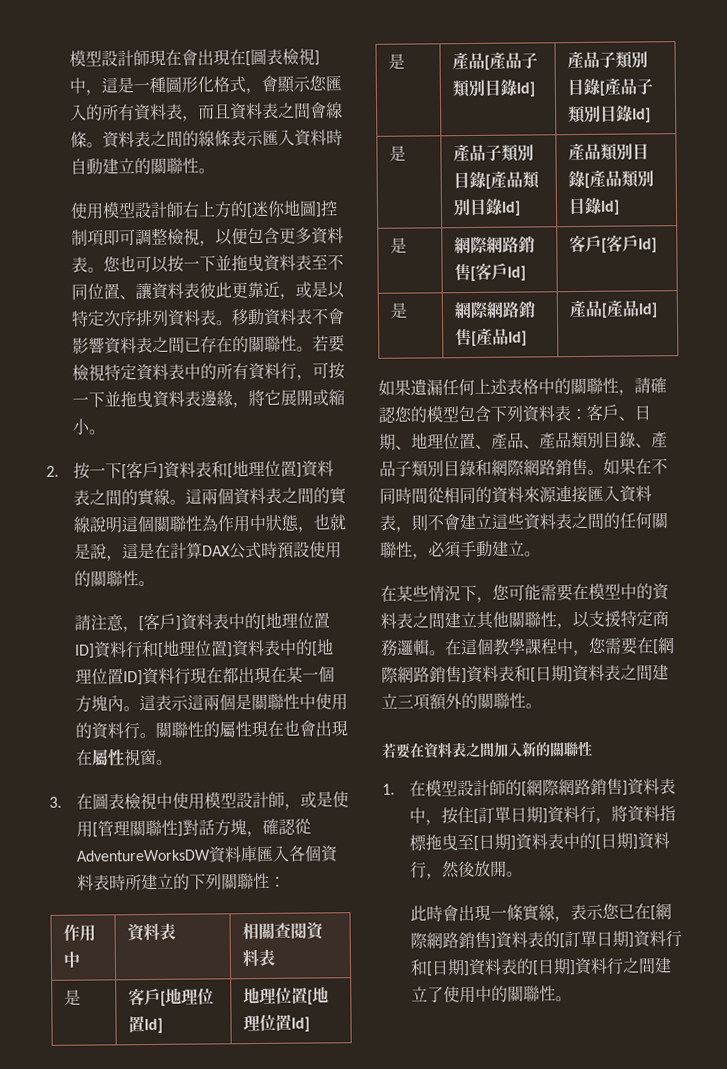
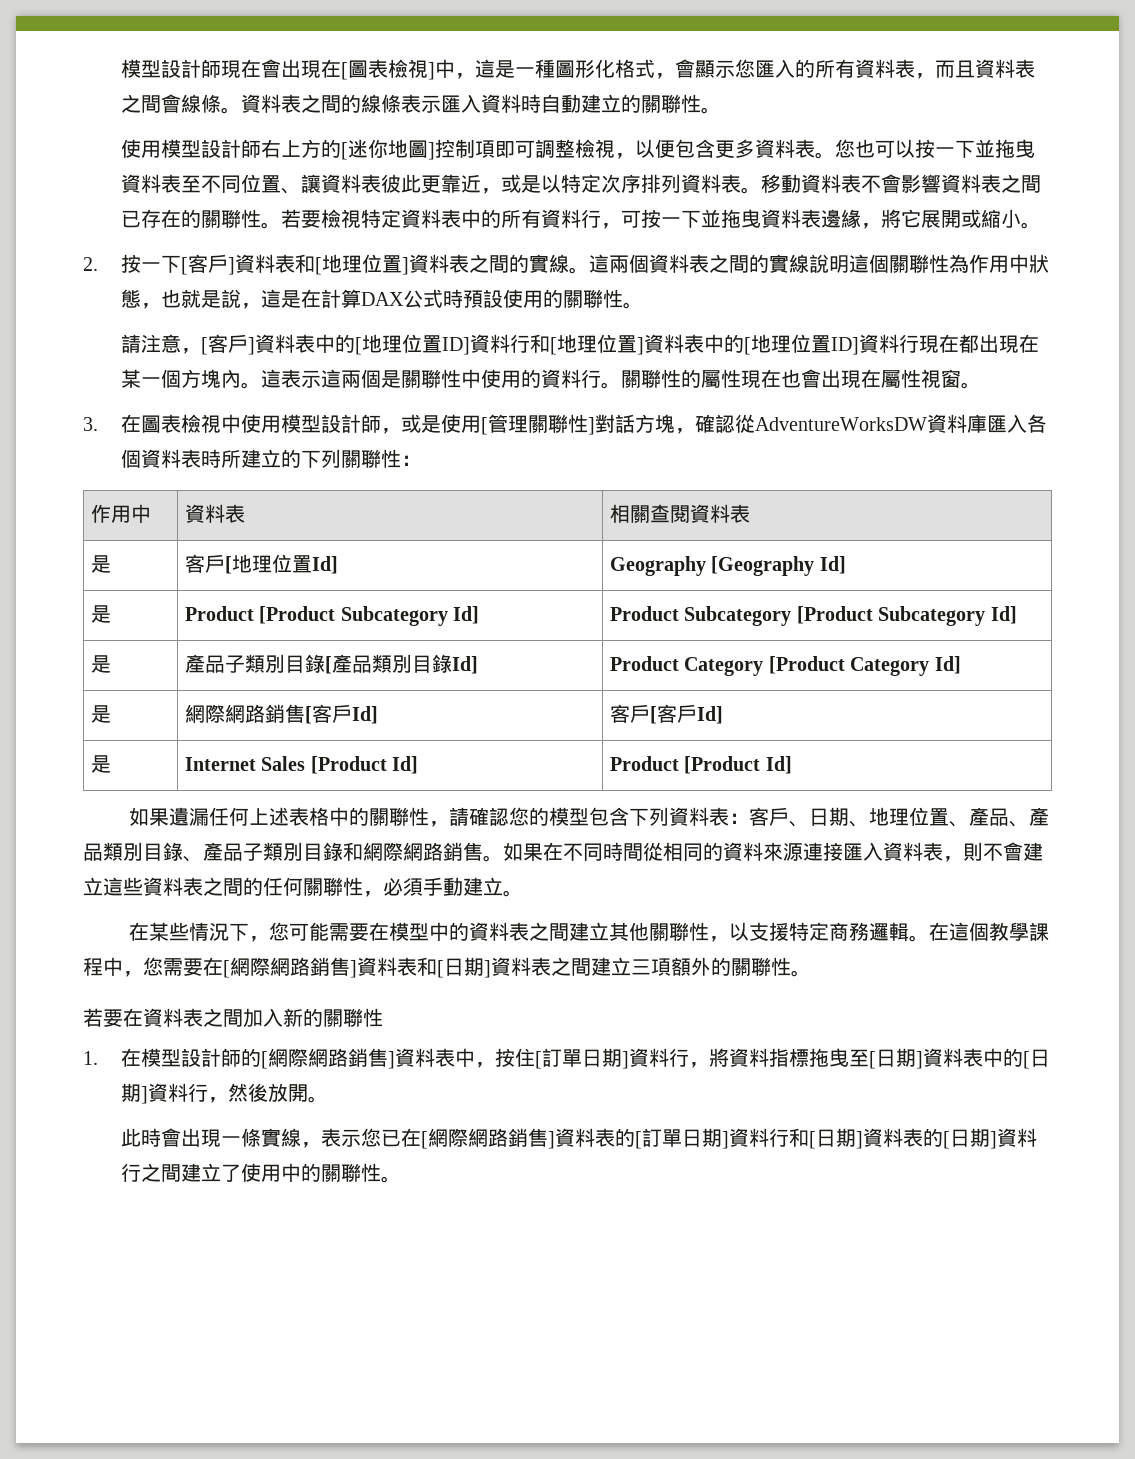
- 是 | 客戶[地理位置Id] | 地理位置[地理位置Id]
- 是 | 產品[產品子類別目錄Id] | 產品子類別目錄[產品子類別目錄Id]
+ 是 | 客戶[地理位置Id] | Geography [Geography Id]
+ 是 | Product [Product Subcategory Id] | Product Subcategory [Product Subcategory Id]
- 是 | 產品子類別目錄[產品類別目錄Id] | 產品類別目錄[產品類別目錄Id]
+ 是 | 產品子類別目錄[產品類別目錄Id] | Product Category [Product Category Id]
- 是 | 網際網路銷售[產品Id] | 產品[產品Id]
+ 是 | Internet Sales [Product Id] | Product [Product Id]

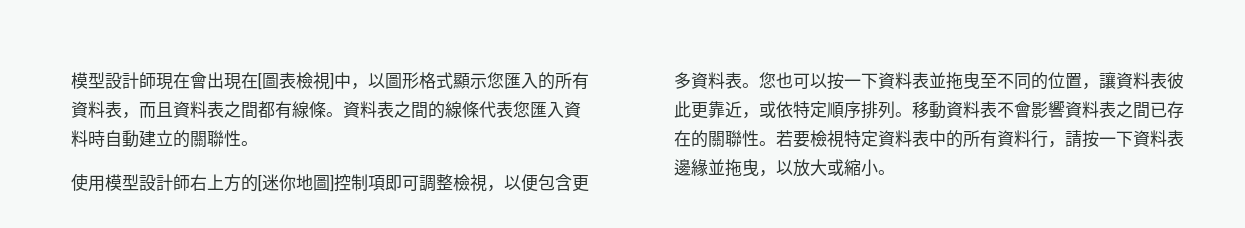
- 模型設計師現在會出現在[圖表檢視]中，這是一種圖形化格式，會顯示您匯入的所有資料表，而且資料表之間會線條。
+ 模型設計師現在會出現在[圖表檢視]中，以圖形格式顯示您匯入的所有資料表，而且資料表之間都有線條。
- 資料表之間的線條表示匯入資料時自動建立的關聯性。
+ 資料表之間的線條代表您匯入資料時自動建立的關聯性。
- 您也可以按一下並拖曳資料表至不同位置、讓資料表彼此更靠近，或是以特定次序排列資料表。
+ 您也可以按一下資料表並拖曳至不同的位置，讓資料表彼此更靠近，或依特定順序排列。
- 若要檢視特定資料表中的所有資料行，可按一下並拖曳資料表邊緣，將它展開或縮小。
- 2.按一下[客戶]資料表和[地理位置]資料表之間的實線。這兩個資料表之間的實線說明這個關聯性為作用中狀態，也就是說，這是在計算DAX公式時預設使用的關聯性。
- 請注意，[客戶]資料表中的[地理位置ID]資料行和[地理位置]資料表中的[地理位置ID]資料行現在都出現在某一個方塊內。這表示這兩個是關聯性中使用的資料行。關聯性的屬性現在也會出現在屬性視窗。
- 3.在圖表檢視中使用模型設計師，或是使用[管理關聯性]對話方塊，確認從AdventureWorksDW資料庫匯入各個資料表時所建立的下列關聯性：
- 作用中 | 資料表 | 相關查閱資料表
- 是 | 客戶[地理位置Id] | Geography [Geography Id]
- 是 | Product [Product Subcategory Id] | Product Subcategory [Product Subcategory Id]
- 是 | 產品子類別目錄[產品類別目錄Id] | Product Category [Product Category Id]
- 是 | 網際網路銷售[客戶Id] | 客戶[客戶Id]
- 是 | Internet Sales [Product Id] | Product [Product Id]
- 如果遺漏任何上述表格中的關聯性，請確認您的模型包含下列資料表：客戶、日期、地理位置、產品、產品類別目錄、產品子類別目錄和網際網路銷售。如果在不同時間從相同的資料來源連接匯入資料表，則不會建立這些資料表之間的任何關聯性，必須手動建立。
- 在某些情況下，您可能需要在模型中的資料表之間建立其他關聯性，以支援特定商務邏輯。在這個教學課程中，您需要在[網際網路銷售]資料表和[日期]資料表之間建立三項額外的關聯性。
- 若要在資料表之間加入新的關聯性
- 1.在模型設計師的[網際網路銷售]資料表中，按住[訂單日期]資料行，將資料指標拖曳至[日期]資料表中的[日期]資料行，然後放開。
- 此時會出現一條實線，表示您已在[網際網路銷售]資料表的[訂單日期]資料行和[日期]資料表的[日期]資料行之間建立了使用中的關聯性。
+ 若要檢視特定資料表中的所有資料行，請按一下資料表邊緣並拖曳，以放大或縮小。

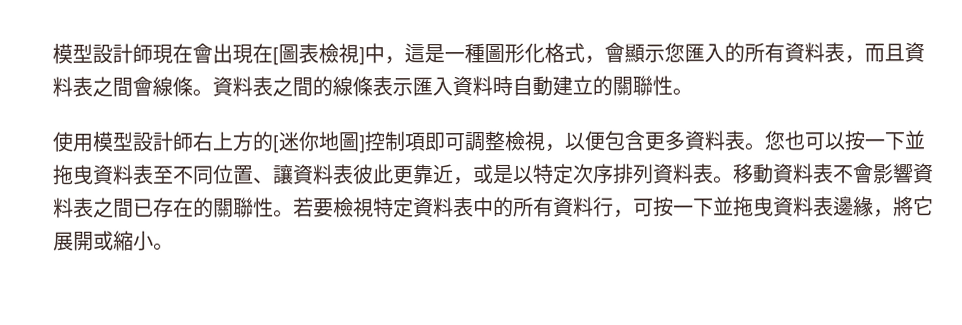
- 模型設計師現在會出現在[圖表檢視]中，以圖形格式顯示您匯入的所有資料表，而且資料表之間都有線條。
+ 模型設計師現在會出現在[圖表檢視]中，這是一種圖形化格式，會顯示您匯入的所有資料表，而且資料表之間會線條。
- 資料表之間的線條代表您匯入資料時自動建立的關聯性。
+ 資料表之間的線條表示匯入資料時自動建立的關聯性。
- 您也可以按一下資料表並拖曳至不同的位置，讓資料表彼此更靠近，或依特定順序排列。
+ 您也可以按一下並拖曳資料表至不同位置、讓資料表彼此更靠近，或是以特定次序排列資料表。
- 若要檢視特定資料表中的所有資料行，請按一下資料表邊緣並拖曳，以放大或縮小。
+ 若要檢視特定資料表中的所有資料行，可按一下並拖曳資料表邊緣，將它展開或縮小。

